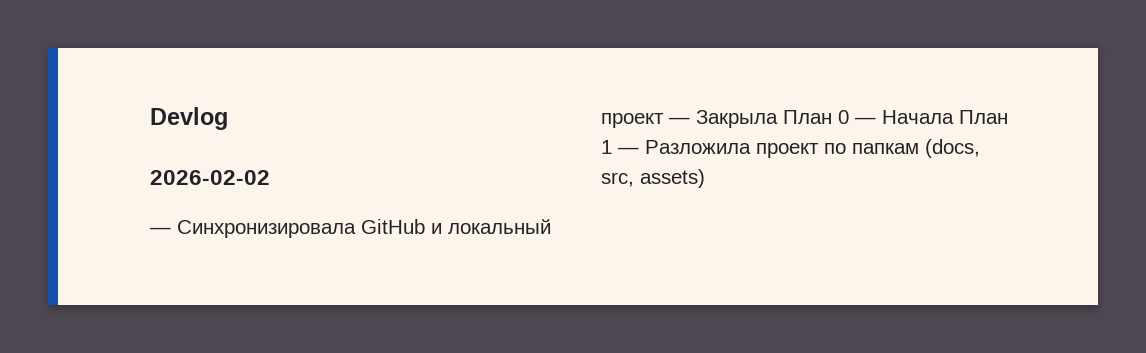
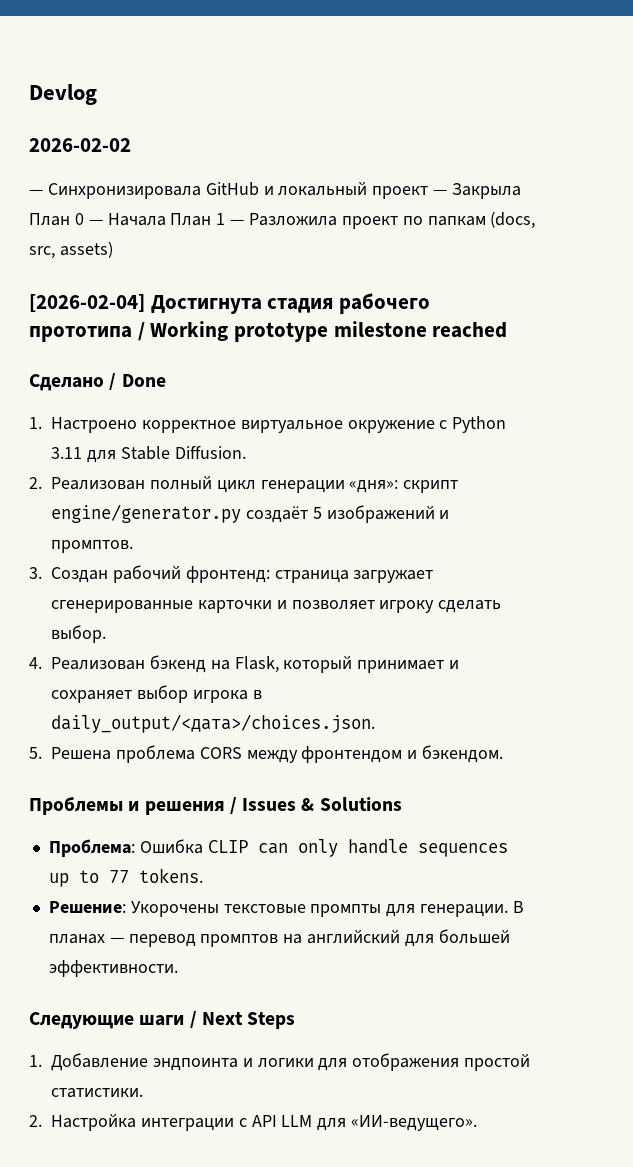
+ [2026-02-04] Достигнута стадия рабочего прототипа / Working prototype milestone reached
+ Сделано / Done
+ 1. Настроено корректное виртуальное окружение с Python 3.11 для Stable Diffusion.
+ 2. Реализован полный цикл генерации «дня»: скрипт engine/generator.py создаёт 5 изображений и промптов.
+ 3. Создан рабочий фронтенд: страница загружает сгенерированные карточки и позволяет игроку сделать выбор.
+ 4. Реализован бэкенд на Flask, который принимает и сохраняет выбор игрока в daily_output/<дата>/choices.json.
+ 5. Решена проблема CORS между фронтендом и бэкендом.
+ Проблемы и решения / Issues & Solutions
+ Проблема: Ошибка CLIP can only handle sequences up to 77 tokens.
+ Решение: Укорочены текстовые промпты для генерации. В планах — перевод промптов на английский для большей эффективности.
+ Следующие шаги / Next Steps
+ 1. Добавление эндпоинта и логики для отображения простой статистики.
+ 2. Настройка интеграции с API LLM для «ИИ-ведущего».

